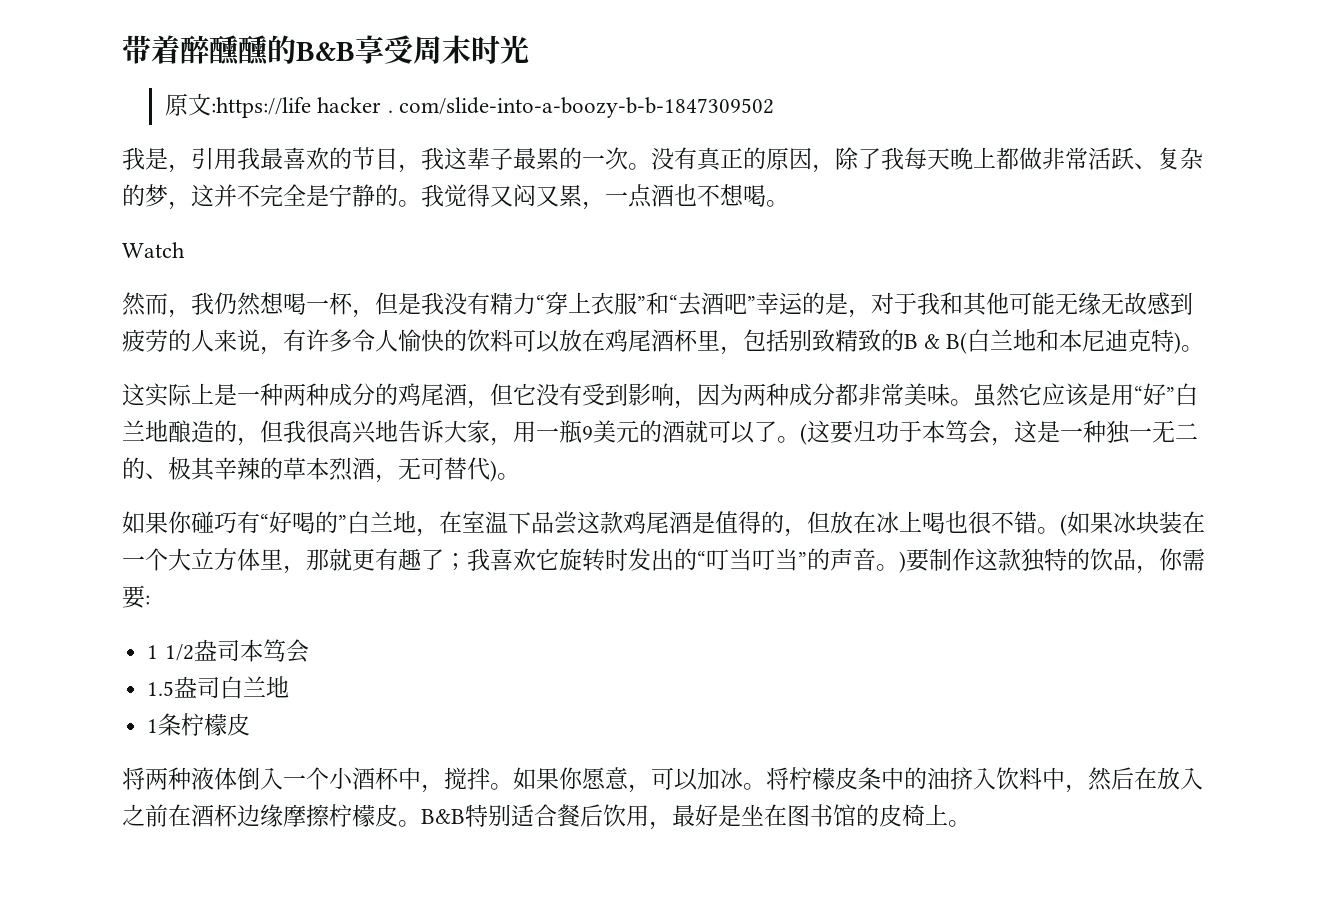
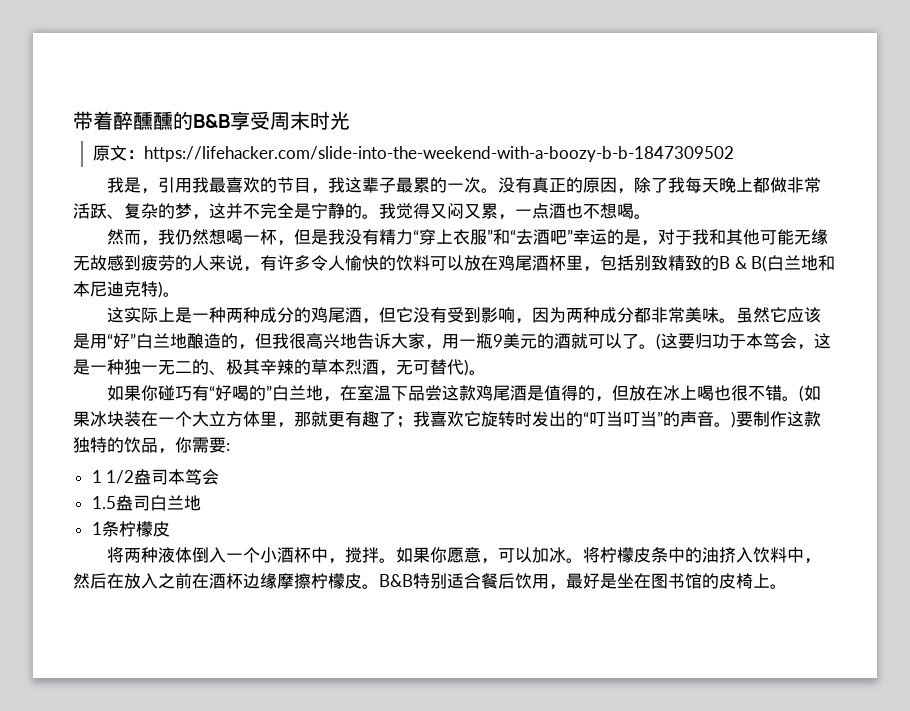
- 原文:https://life hacker . com/slide-into-a-boozy-b-b-1847309502
+ 原文：https://lifehacker.com/slide-into-the-weekend-with-a-boozy-b-b-1847309502
- Watch

